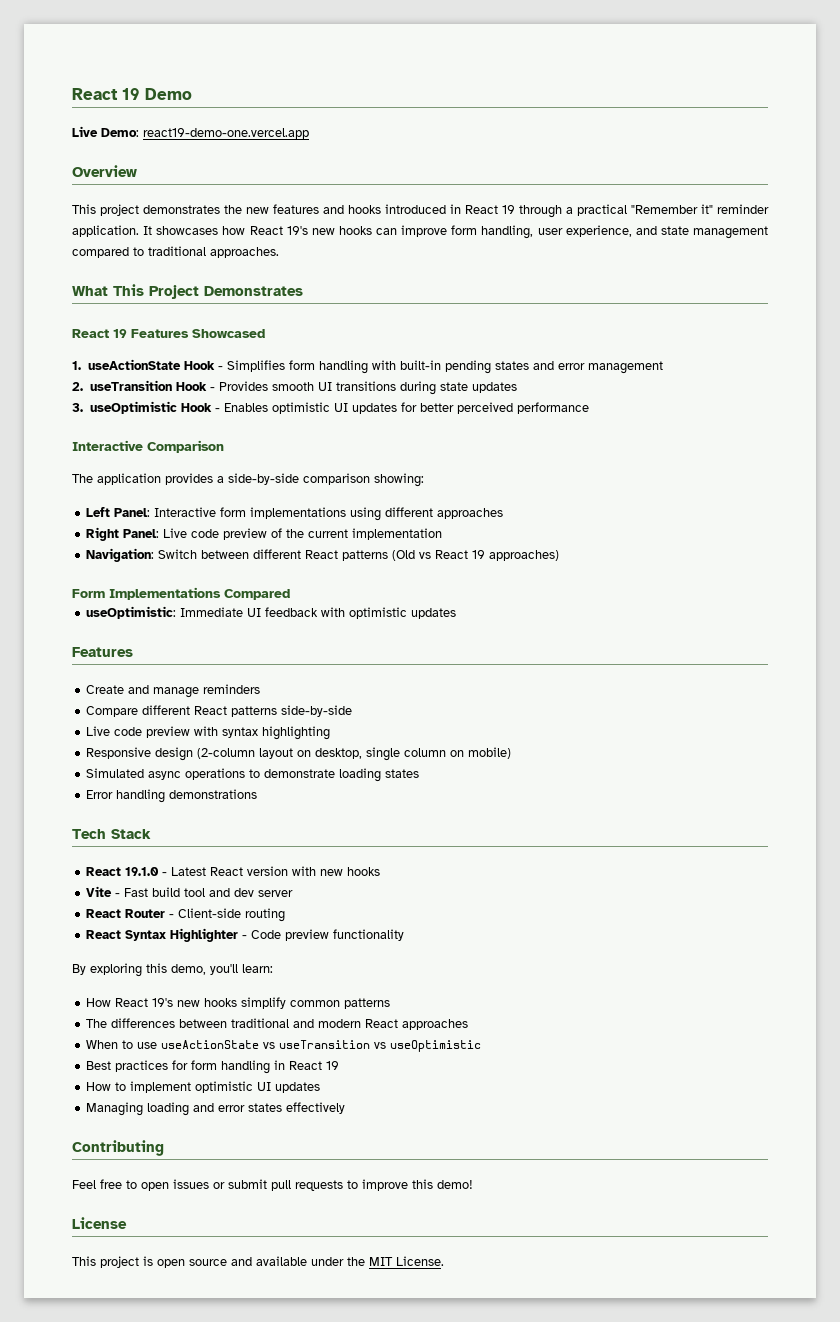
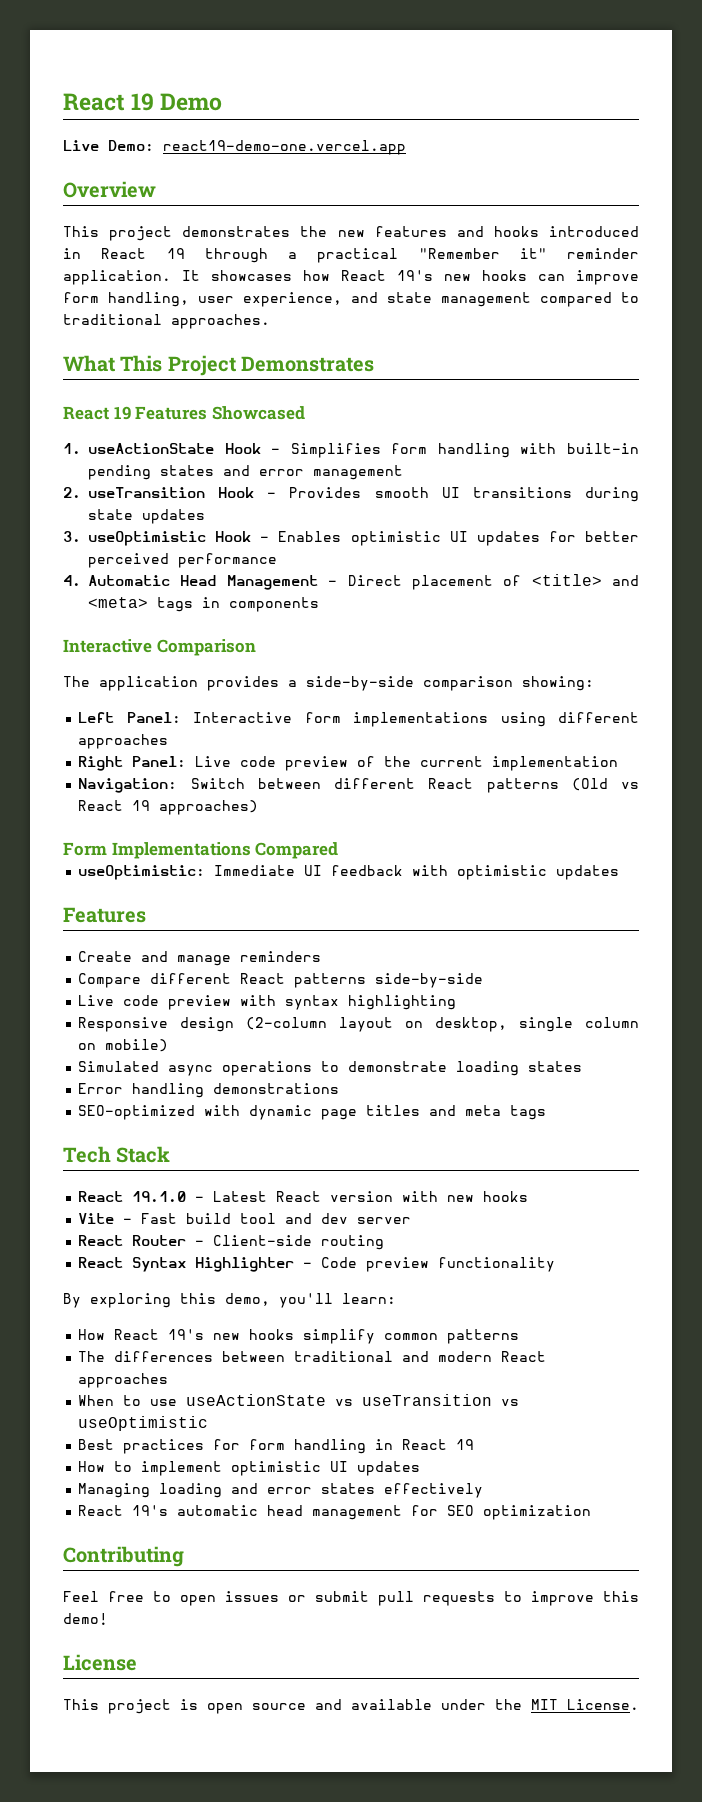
+ 4. Automatic Head Management - Direct placement of <title> and <meta> tags in components
+ SEO-optimized with dynamic page titles and meta tags
+ React 19's automatic head management for SEO optimization

